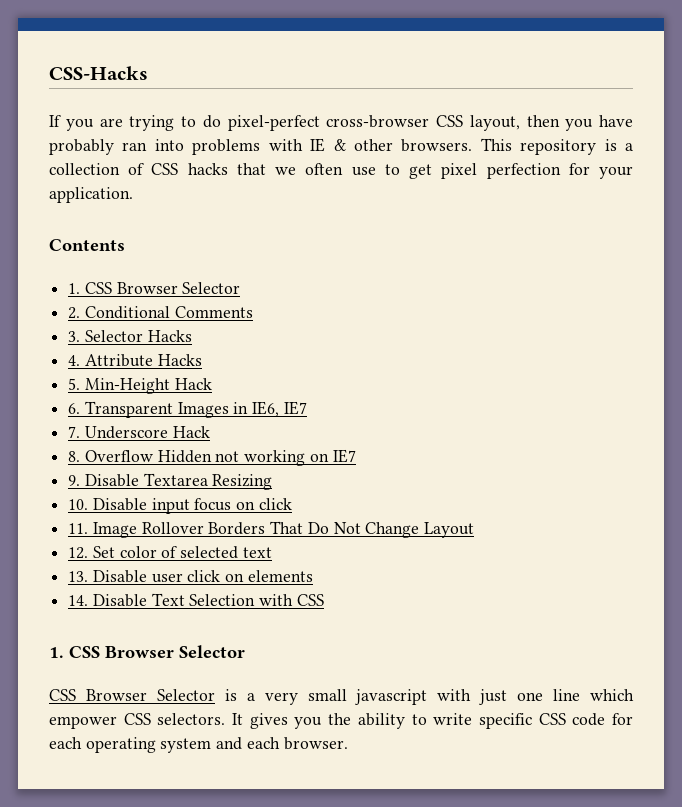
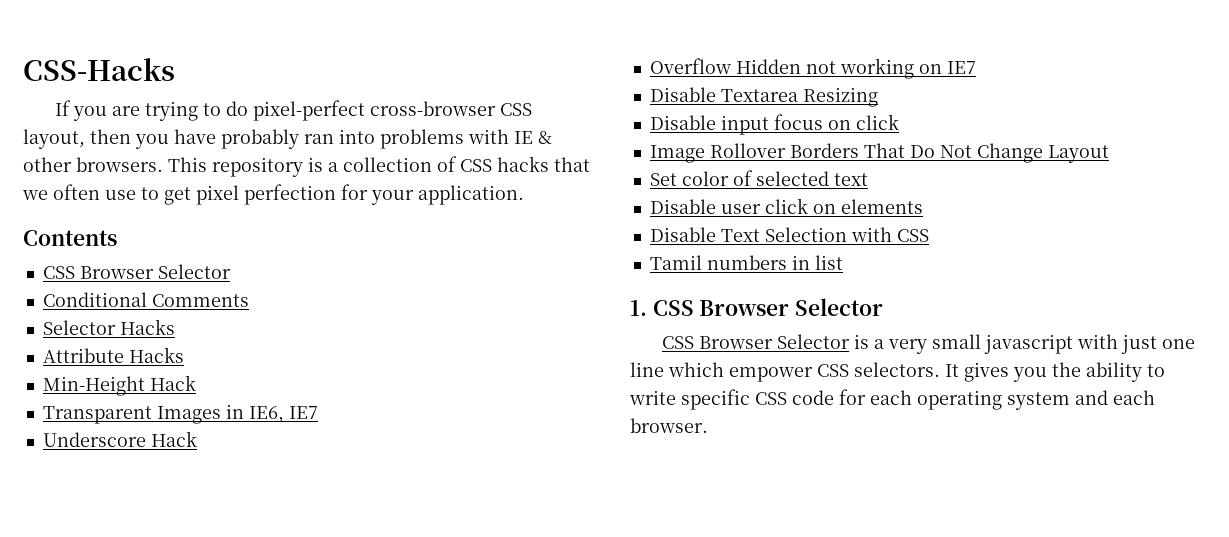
  Contents
- 1. CSS Browser Selector
- 2. Conditional Comments
+ CSS Browser Selector
+ Conditional Comments
- 3. Selector Hacks
+ Selector Hacks
- 4. Attribute Hacks
+ Attribute Hacks
- 5. Min-Height Hack
+ Min-Height Hack
- 6. Transparent Images in IE6, IE7
+ Transparent Images in IE6, IE7
- 7. Underscore Hack
+ Underscore Hack
- 8. Overflow Hidden not working on IE7
+ Overflow Hidden not working on IE7
- 9. Disable Textarea Resizing
+ Disable Textarea Resizing
- 10. Disable input focus on click
+ Disable input focus on click
- 11. Image Rollover Borders That Do Not Change Layout
+ Image Rollover Borders That Do Not Change Layout
- 12. Set color of selected text
+ Set color of selected text
- 13. Disable user click on elements
+ Disable user click on elements
- 14. Disable Text Selection with CSS
+ Disable Text Selection with CSS
+ Tamil numbers in list

